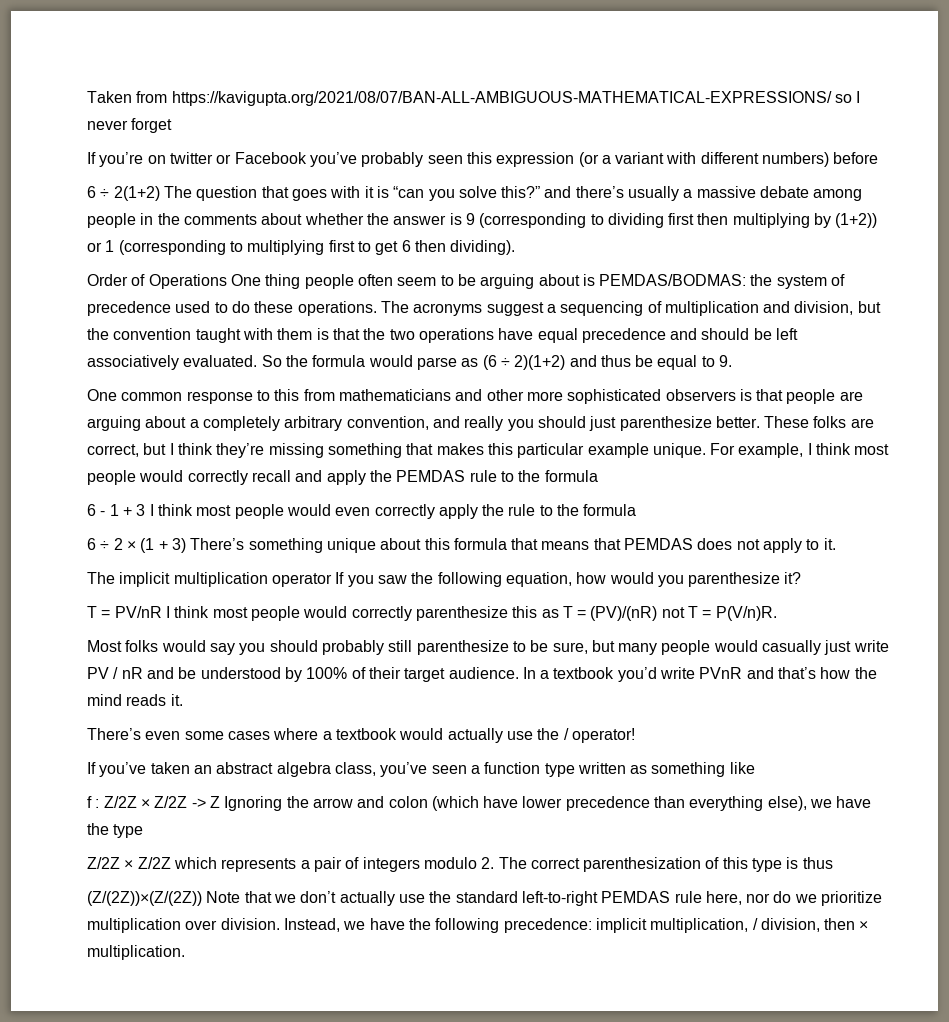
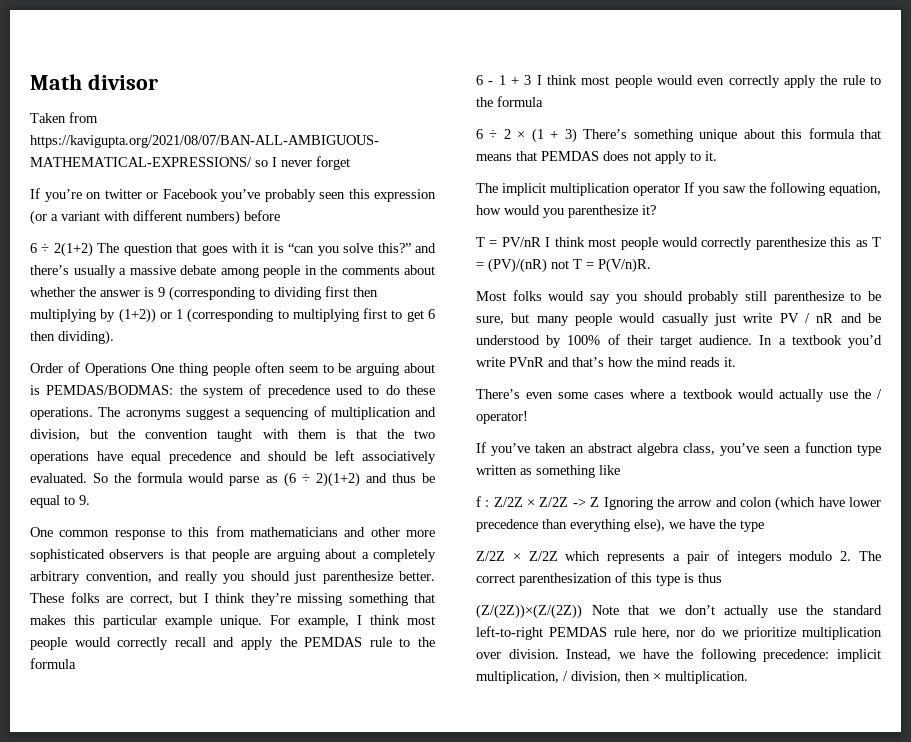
+ Math divisor

